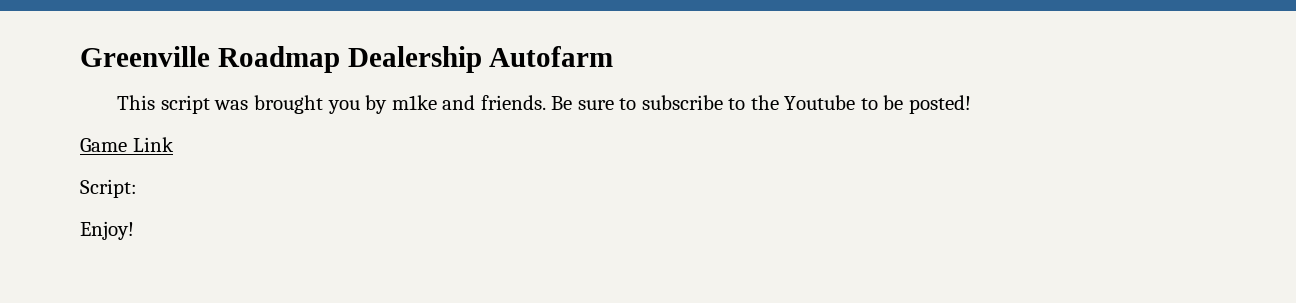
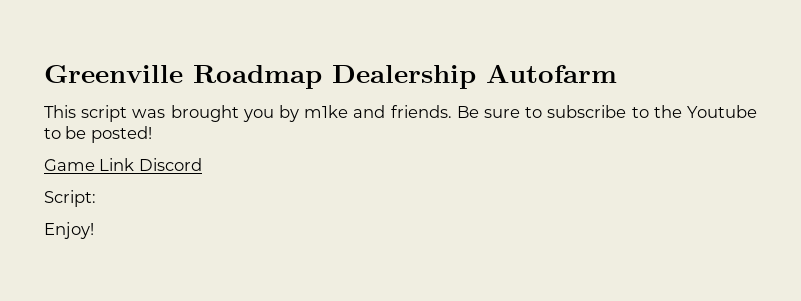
- Game Link
+ Game Link Discord

